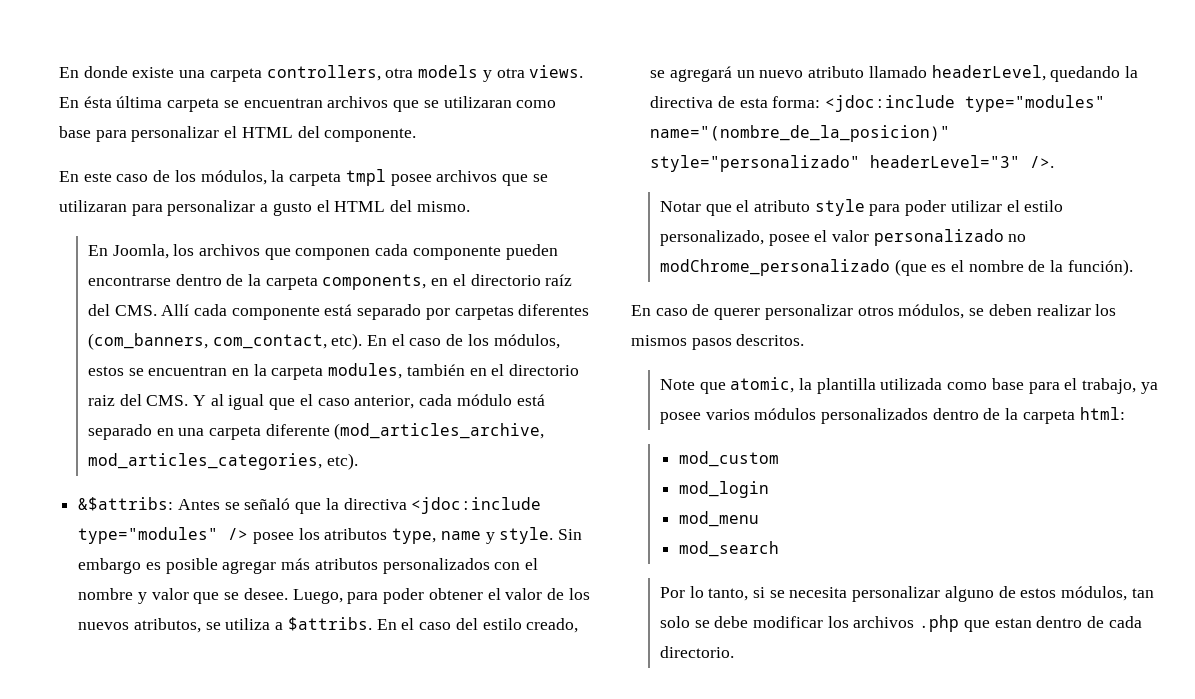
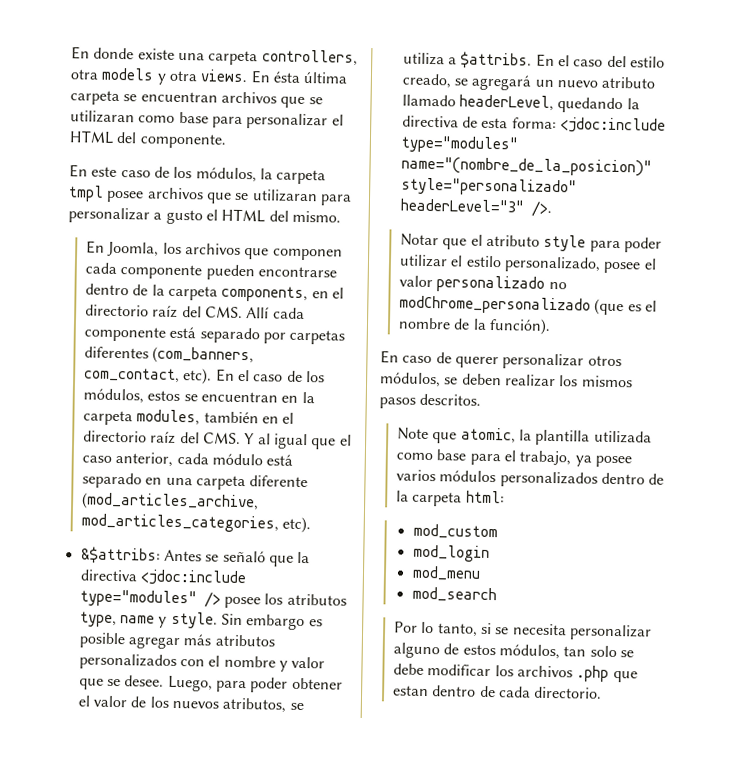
- En el caso de los módulos, estos se encuentran en la carpeta modules, también en el directorio raiz del CMS. Y al igual que el caso anterior, cada módulo está separado en una carpeta diferente (mod_articles_archive, mod_articles_categories, etc).
+ En el caso de los módulos, estos se encuentran en la carpeta modules, también en el directorio raíz del CMS. Y al igual que el caso anterior, cada módulo está separado en una carpeta diferente (mod_articles_archive, mod_articles_categories, etc).

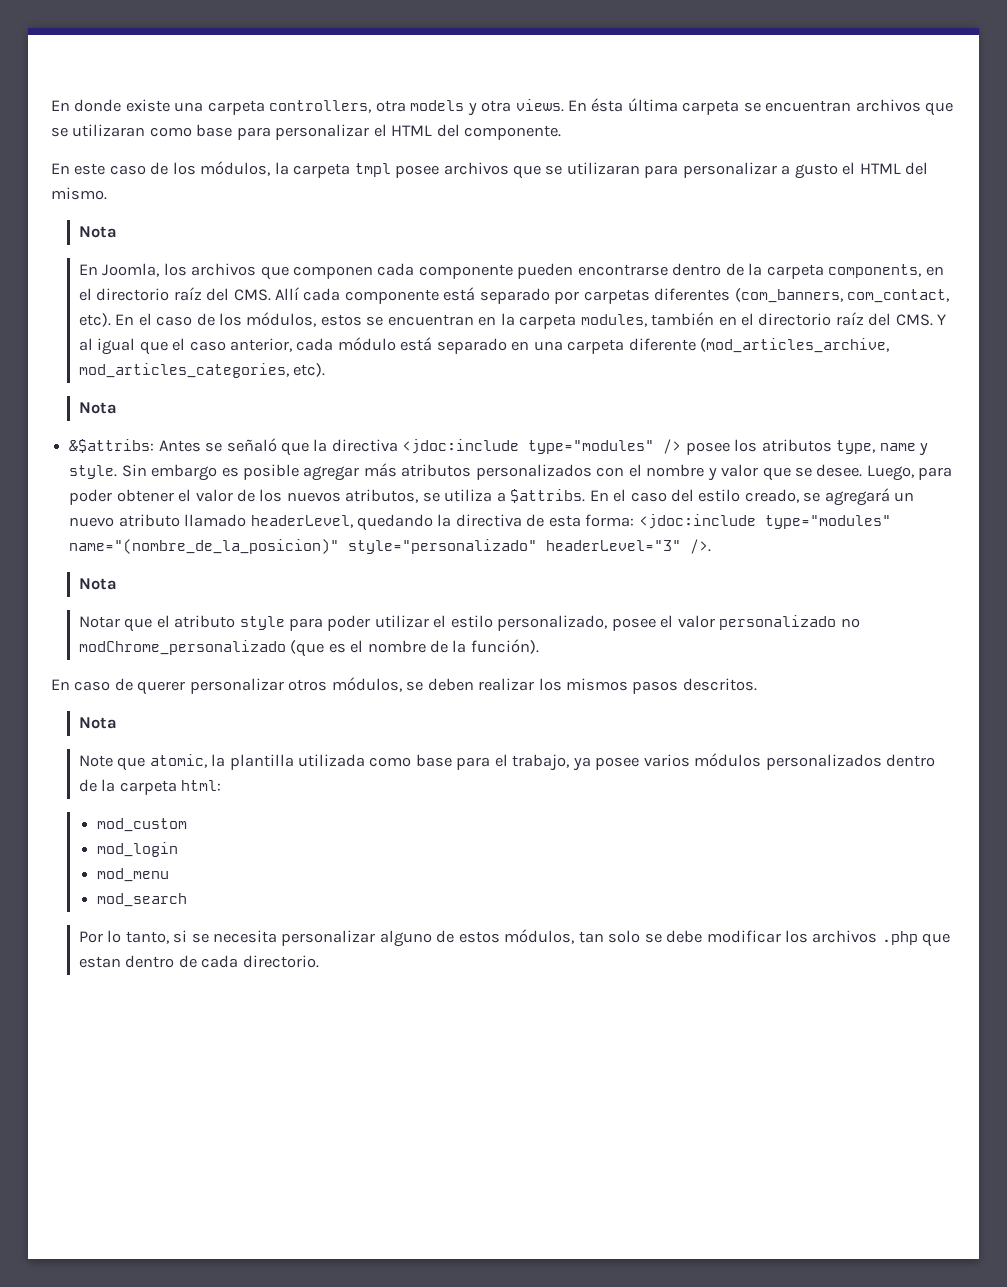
  En este caso de los módulos, la carpeta tmpl posee archivos que se utilizaran para personalizar a gusto el HTML del mismo.
+ Nota
  En el caso de los módulos, estos se encuentran en la carpeta modules, también en el directorio raíz del CMS. Y al igual que el caso anterior, cada módulo está separado en una carpeta diferente (mod_articles_archive, mod_articles_categories, etc).
+ Nota
  En el caso del estilo creado, se agregará un nuevo atributo llamado headerLevel, quedando la directiva de esta forma: <jdoc:include type="modules" name="(nombre_de_la_posicion)" style="personalizado" headerLevel="3" />.
+ Nota
  En caso de querer personalizar otros módulos, se deben realizar los mismos pasos descritos.
+ Nota

